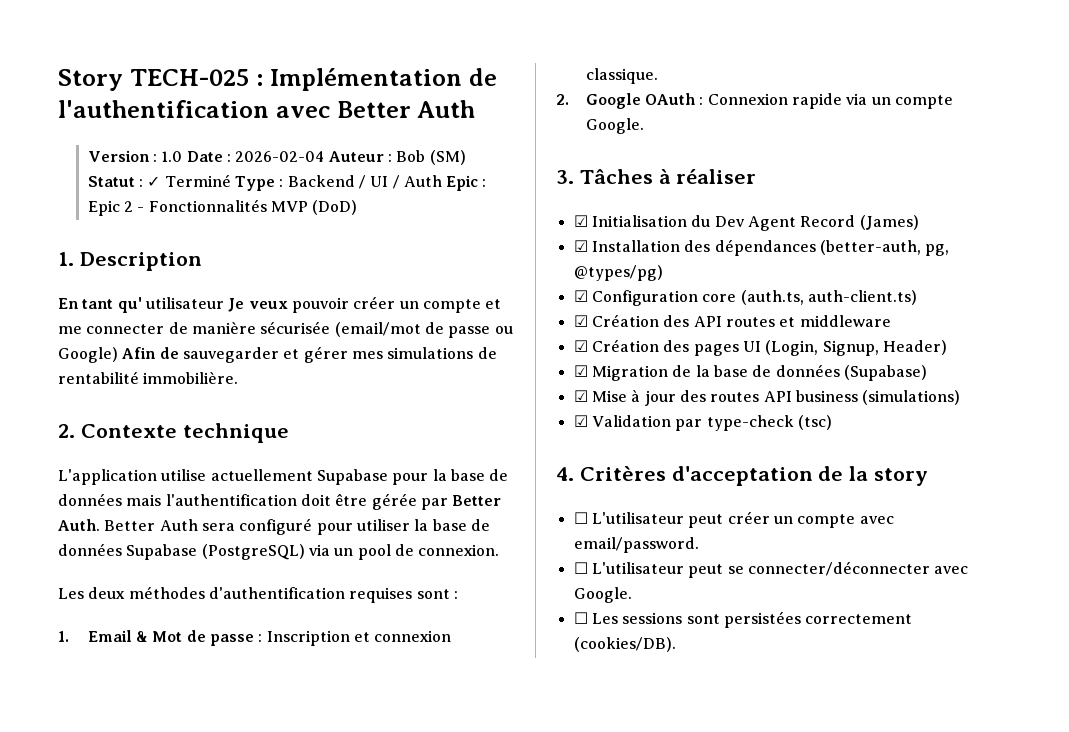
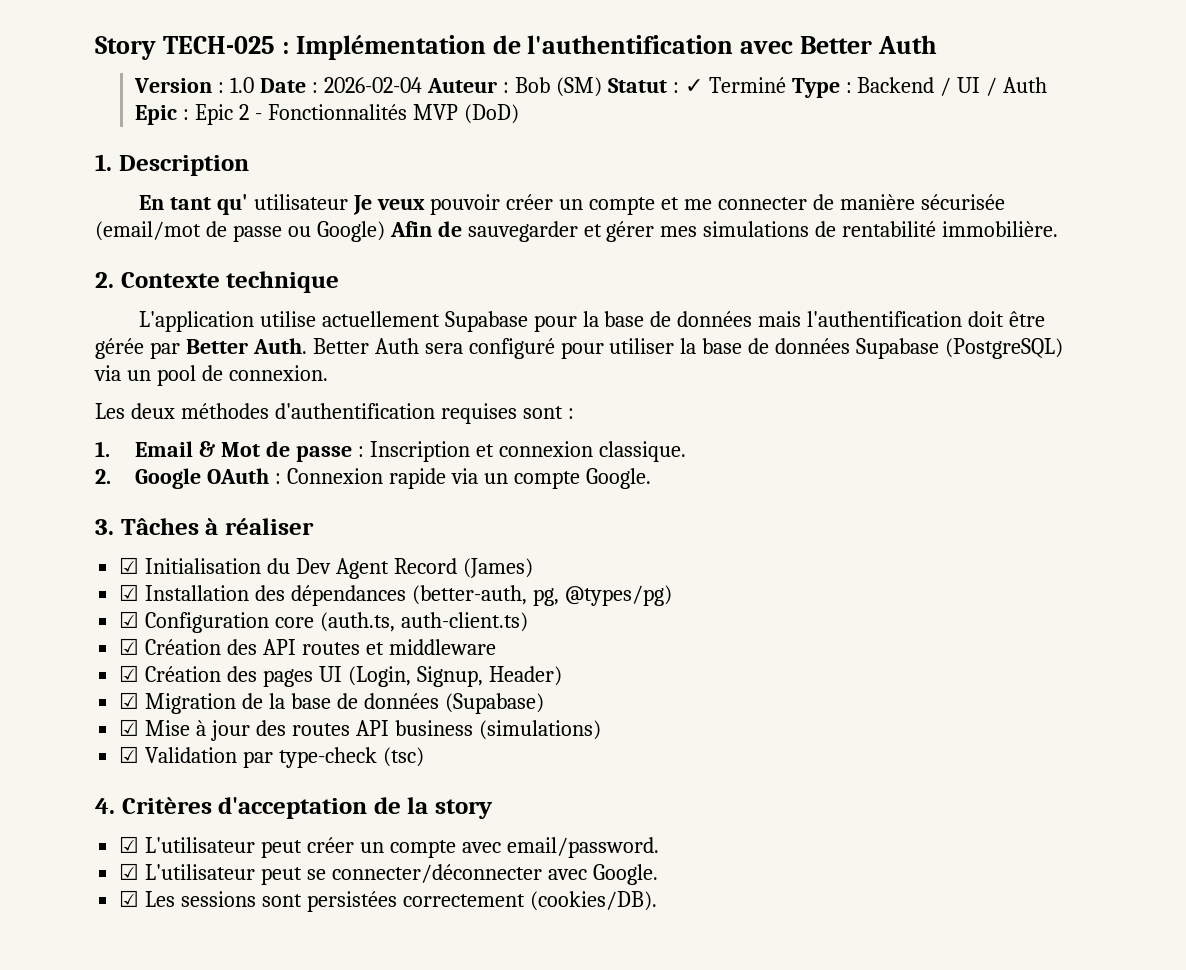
- ☐ L'utilisateur peut créer un compte avec email/password.
+ ☑ L'utilisateur peut créer un compte avec email/password.
- ☐ L'utilisateur peut se connecter/déconnecter avec Google.
+ ☑ L'utilisateur peut se connecter/déconnecter avec Google.
- ☐ Les sessions sont persistées correctement (cookies/DB).
+ ☑ Les sessions sont persistées correctement (cookies/DB).

